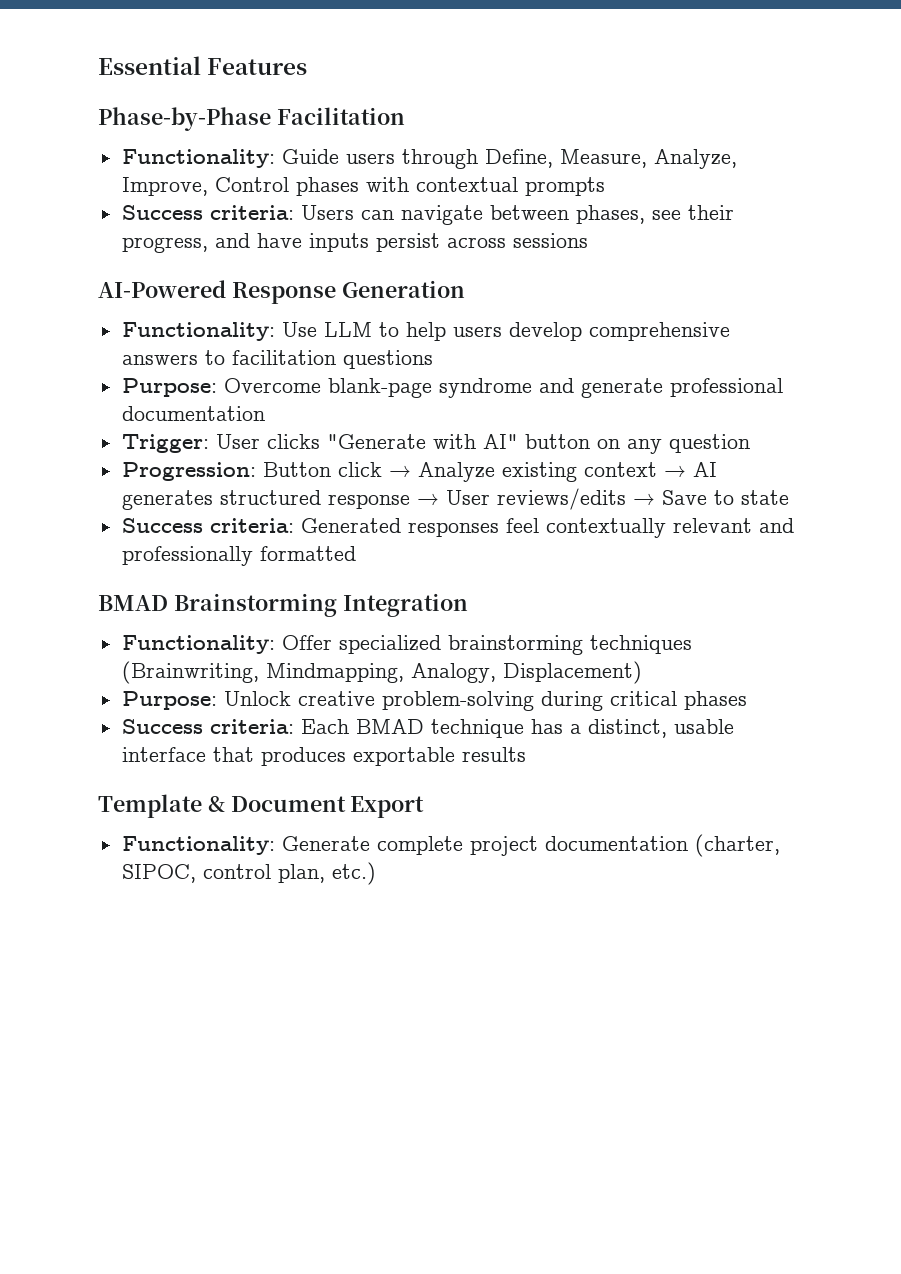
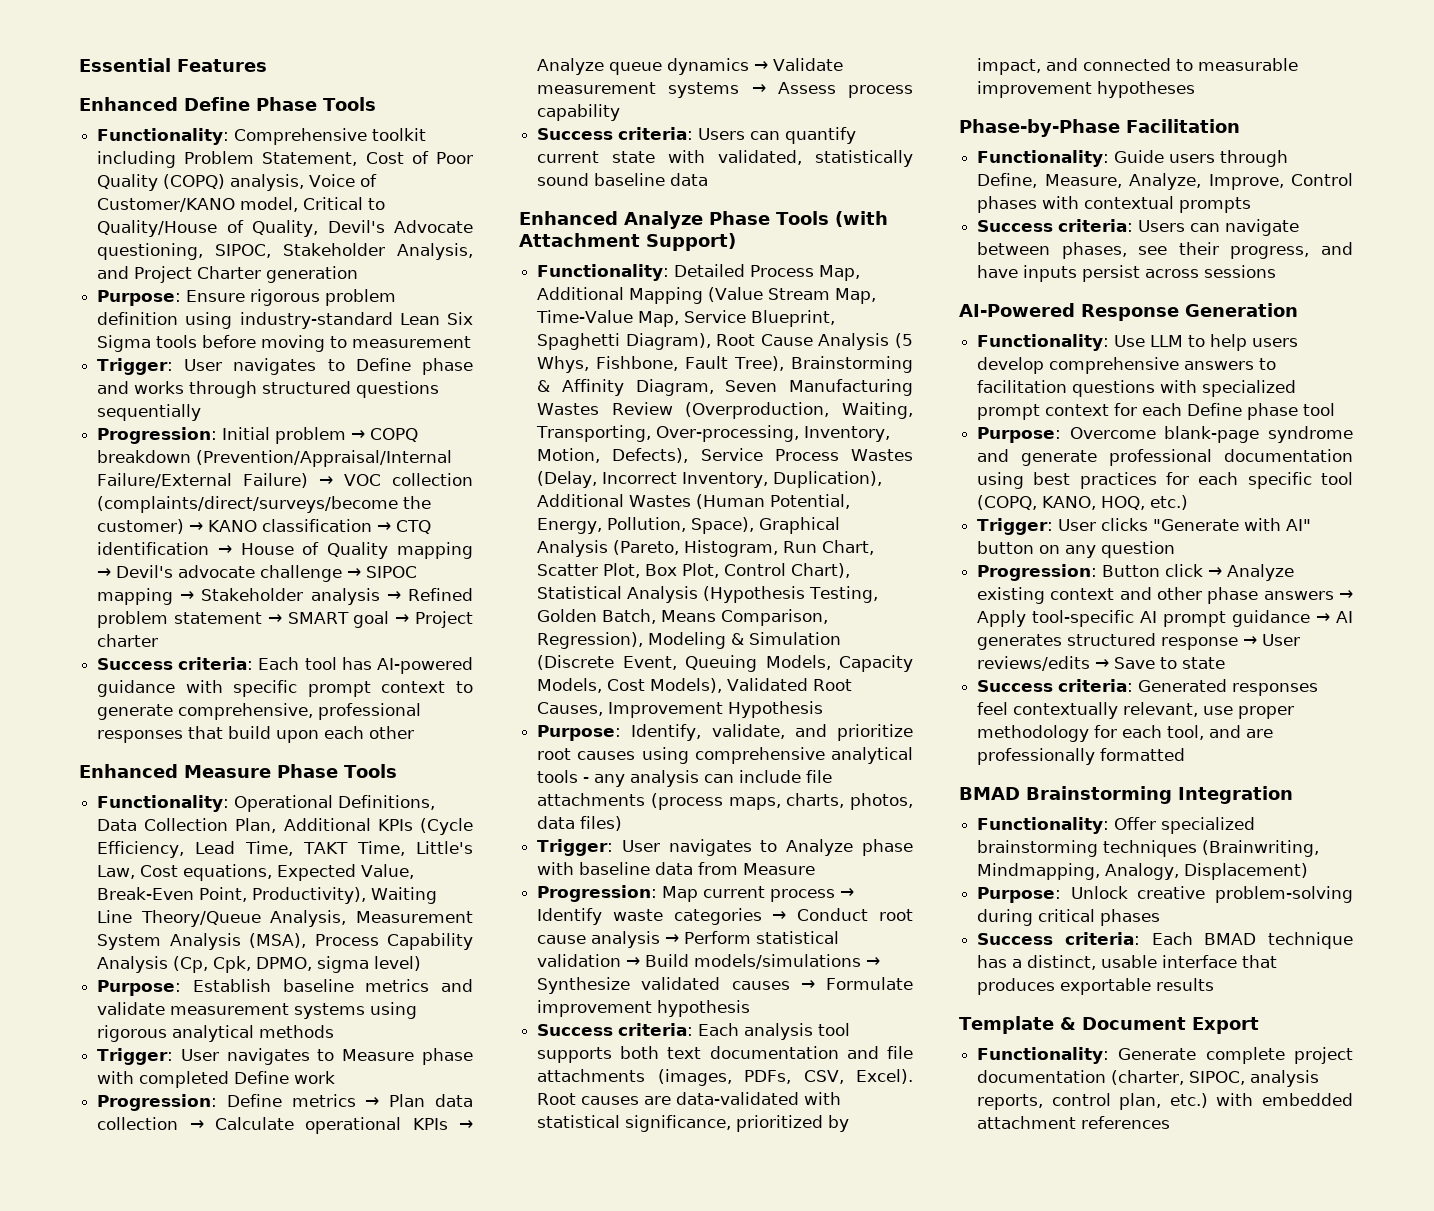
+ Enhanced Define Phase Tools
+ Functionality: Comprehensive toolkit including Problem Statement, Cost of Poor Quality (COPQ) analysis, Voice of Customer/KANO model, Critical to Quality/House of Quality, Devil's Advocate questioning, SIPOC, Stakeholder Analysis, and Project Charter generation
+ Purpose: Ensure rigorous problem definition using industry-standard Lean Six Sigma tools before moving to measurement
+ Trigger: User navigates to Define phase and works through structured questions sequentially
+ Progression: Initial problem → COPQ breakdown (Prevention/Appraisal/Internal Failure/External Failure) → VOC collection (complaints/direct/surveys/become the customer) → KANO classification → CTQ identification → House of Quality mapping → Devil's advocate challenge → SIPOC mapping → Stakeholder analysis → Refined problem statement → SMART goal → Project charter
+ Success criteria: Each tool has AI-powered guidance with specific prompt context to generate comprehensive, professional responses that build upon each other
+ Enhanced Measure Phase Tools
+ Functionality: Operational Definitions, Data Collection Plan, Additional KPIs (Cycle Efficiency, Lead Time, TAKT Time, Little's Law, Cost equations, Expected Value, Break-Even Point, Productivity), Waiting Line Theory/Queue Analysis, Measurement System Analysis (MSA), Process Capability Analysis (Cp, Cpk, DPMO, sigma level)
+ Purpose: Establish baseline metrics and validate measurement systems using rigorous analytical methods
+ Trigger: User navigates to Measure phase with completed Define work
+ Progression: Define metrics → Plan data collection → Calculate operational KPIs → Analyze queue dynamics → Validate measurement systems → Assess process capability
+ Success criteria: Users can quantify current state with validated, statistically sound baseline data
+ Enhanced Analyze Phase Tools (with Attachment Support)
+ Functionality: Detailed Process Map, Additional Mapping (Value Stream Map, Time-Value Map, Service Blueprint, Spaghetti Diagram), Root Cause Analysis (5 Whys, Fishbone, Fault Tree), Brainstorming & Affinity Diagram, Seven Manufacturing Wastes Review (Overproduction, Waiting, Transporting, Over-processing, Inventory, Motion, Defects), Service Process Wastes (Delay, Incorrect Inventory, Duplication), Additional Wastes (Human Potential, Energy, Pollution, Space), Graphical Analysis (Pareto, Histogram, Run Chart, Scatter Plot, Box Plot, Control Chart), Statistical Analysis (Hypothesis Testing, Golden Batch, Means Comparison, Regression), Modeling & Simulation (Discrete Event, Queuing Models, Capacity Models, Cost Models), Validated Root Causes, Improvement Hypothesis
+ Purpose: Identify, validate, and prioritize root causes using comprehensive analytical tools - any analysis can include file attachments (process maps, charts, photos, data files)
+ Trigger: User navigates to Analyze phase with baseline data from Measure
+ Progression: Map current process → Identify waste categories → Conduct root cause analysis → Perform statistical validation → Build models/simulations → Synthesize validated causes → Formulate improvement hypothesis
+ Success criteria: Each analysis tool supports both text documentation and file attachments (images, PDFs, CSV, Excel). Root causes are data-validated with statistical significance, prioritized by impact, and connected to measurable improvement hypotheses
- Functionality: Use LLM to help users develop comprehensive answers to facilitation questions
+ Functionality: Use LLM to help users develop comprehensive answers to facilitation questions with specialized prompt context for each Define phase tool
- Purpose: Overcome blank-page syndrome and generate professional documentation
+ Purpose: Overcome blank-page syndrome and generate professional documentation using best practices for each specific tool (COPQ, KANO, HOQ, etc.)
- Progression: Button click → Analyze existing context → AI generates structured response → User reviews/edits → Save to state
+ Progression: Button click → Analyze existing context and other phase answers → Apply tool-specific AI prompt guidance → AI generates structured response → User reviews/edits → Save to state
- Success criteria: Generated responses feel contextually relevant and professionally formatted
+ Success criteria: Generated responses feel contextually relevant, use proper methodology for each tool, and are professionally formatted
- Functionality: Generate complete project documentation (charter, SIPOC, control plan, etc.)
+ Functionality: Generate complete project documentation (charter, SIPOC, analysis reports, control plan, etc.) with embedded attachment references

